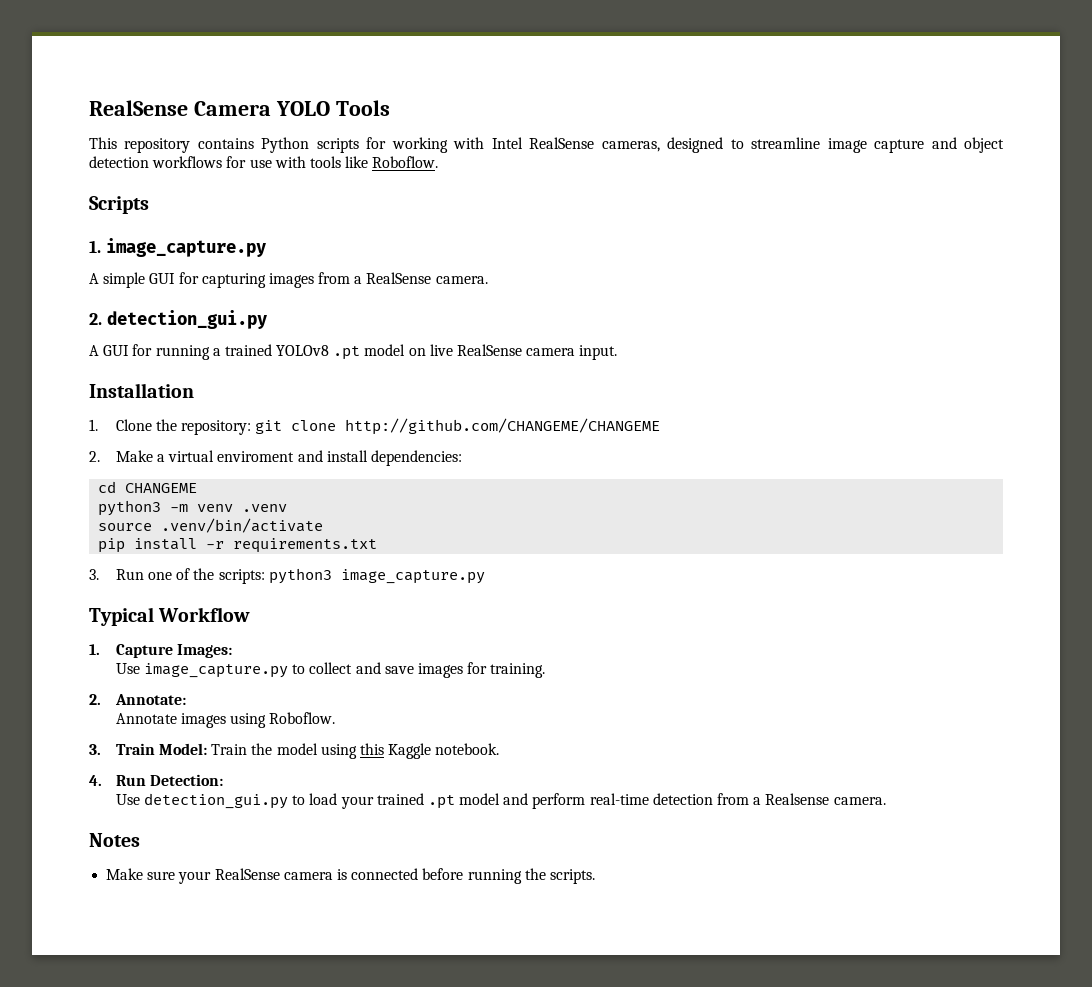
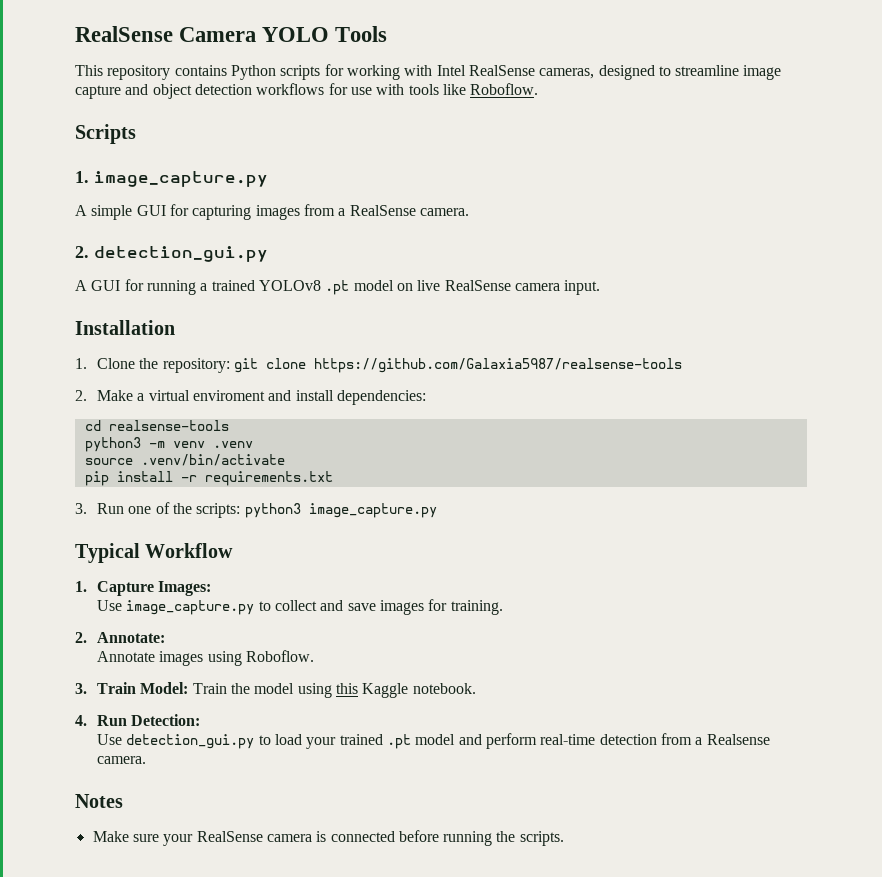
- 1. Clone the repository: git clone http://github.com/CHANGEME/CHANGEME
+ 1. Clone the repository: git clone https://github.com/Galaxia5987/realsense-tools
- cd CHANGEME
+ cd realsense-tools

